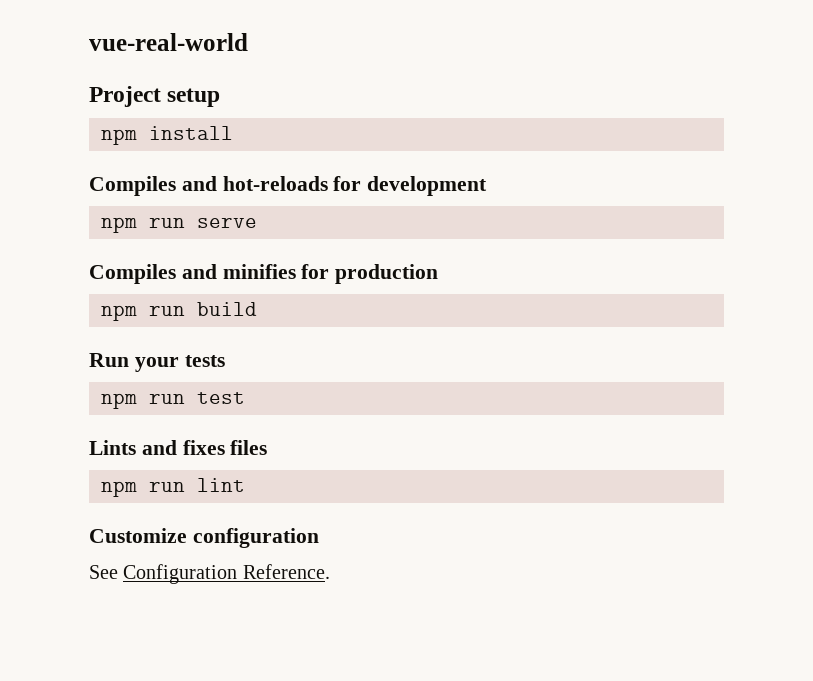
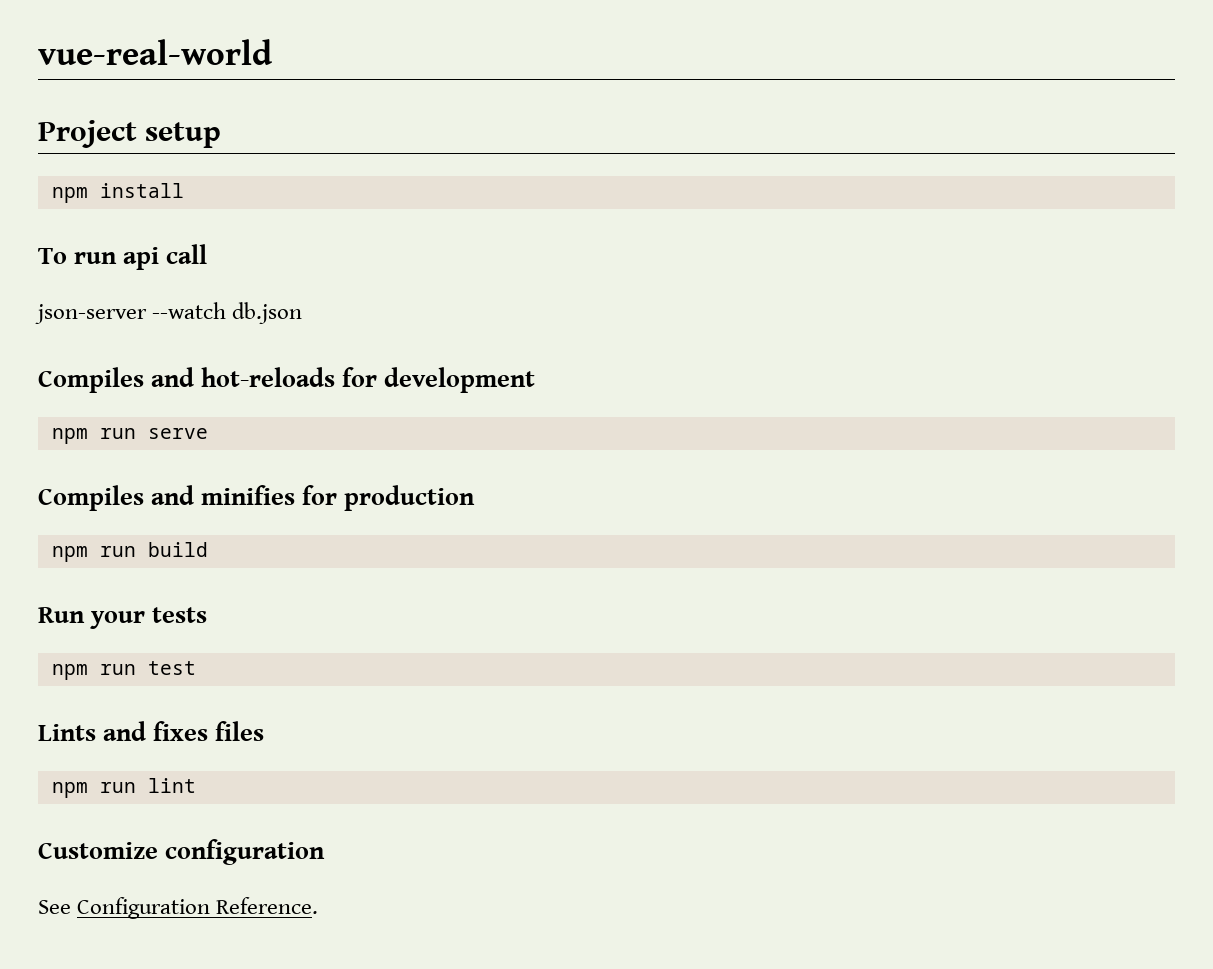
+ To run api call
+ json-server --watch db.json

